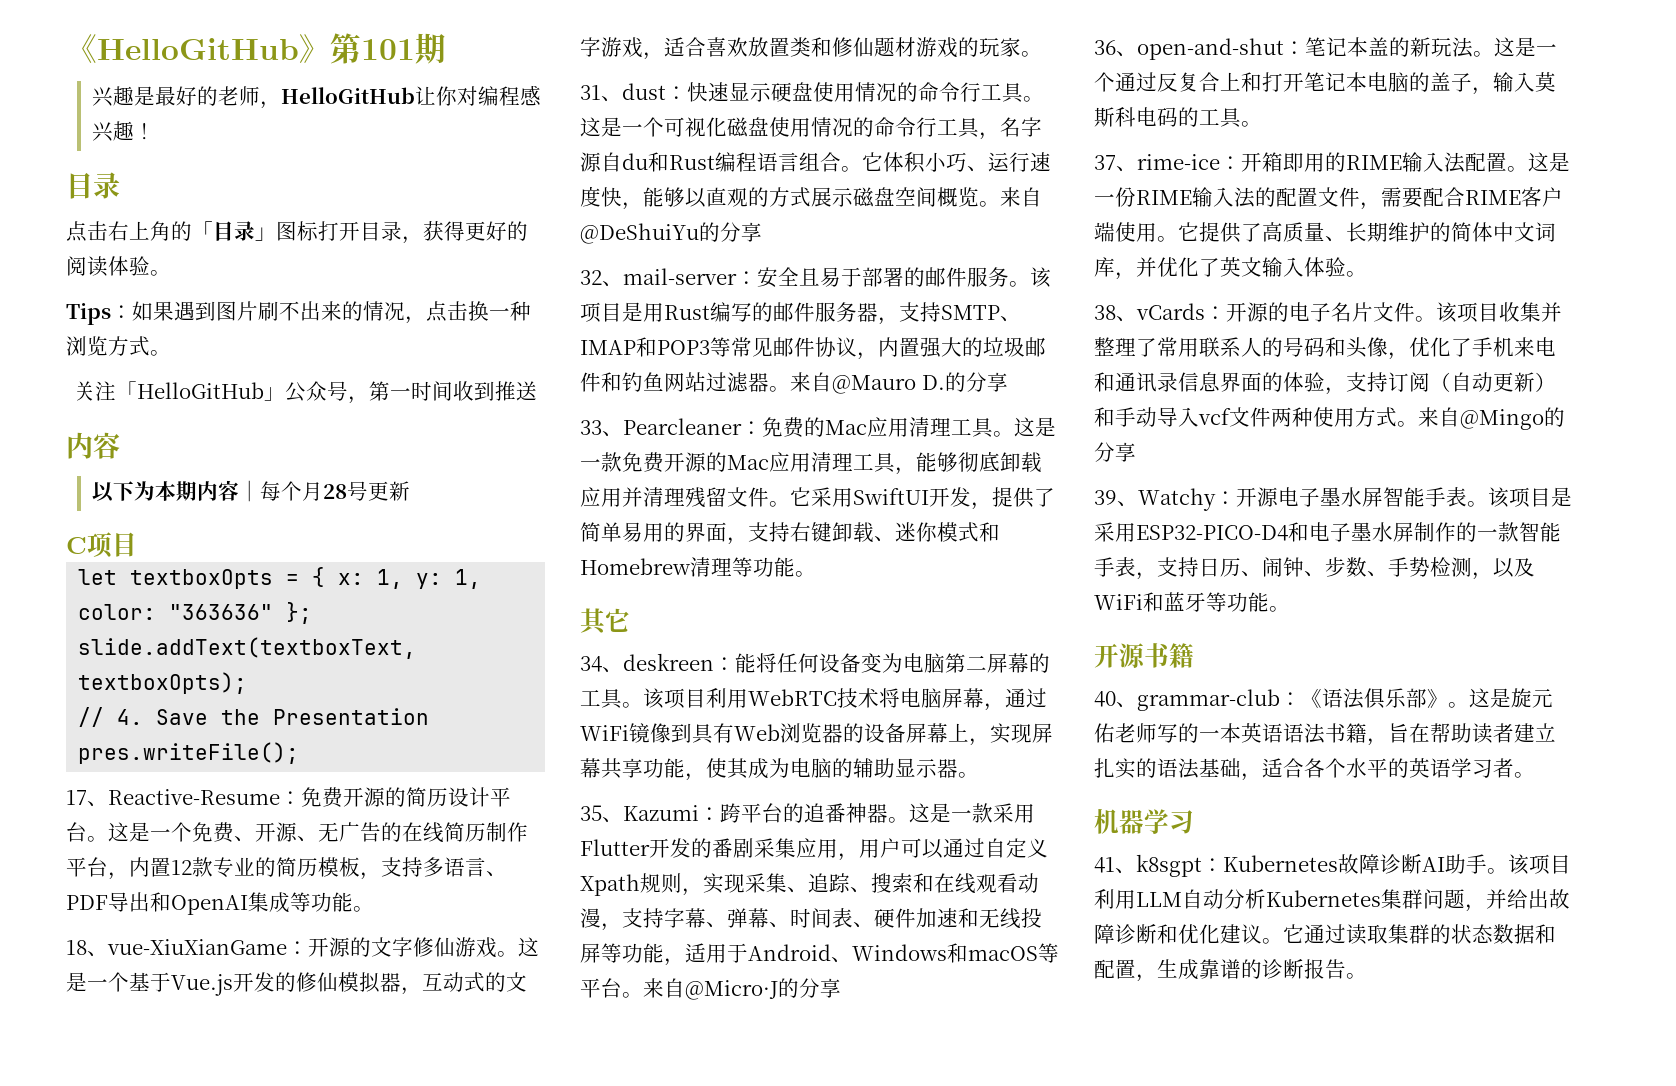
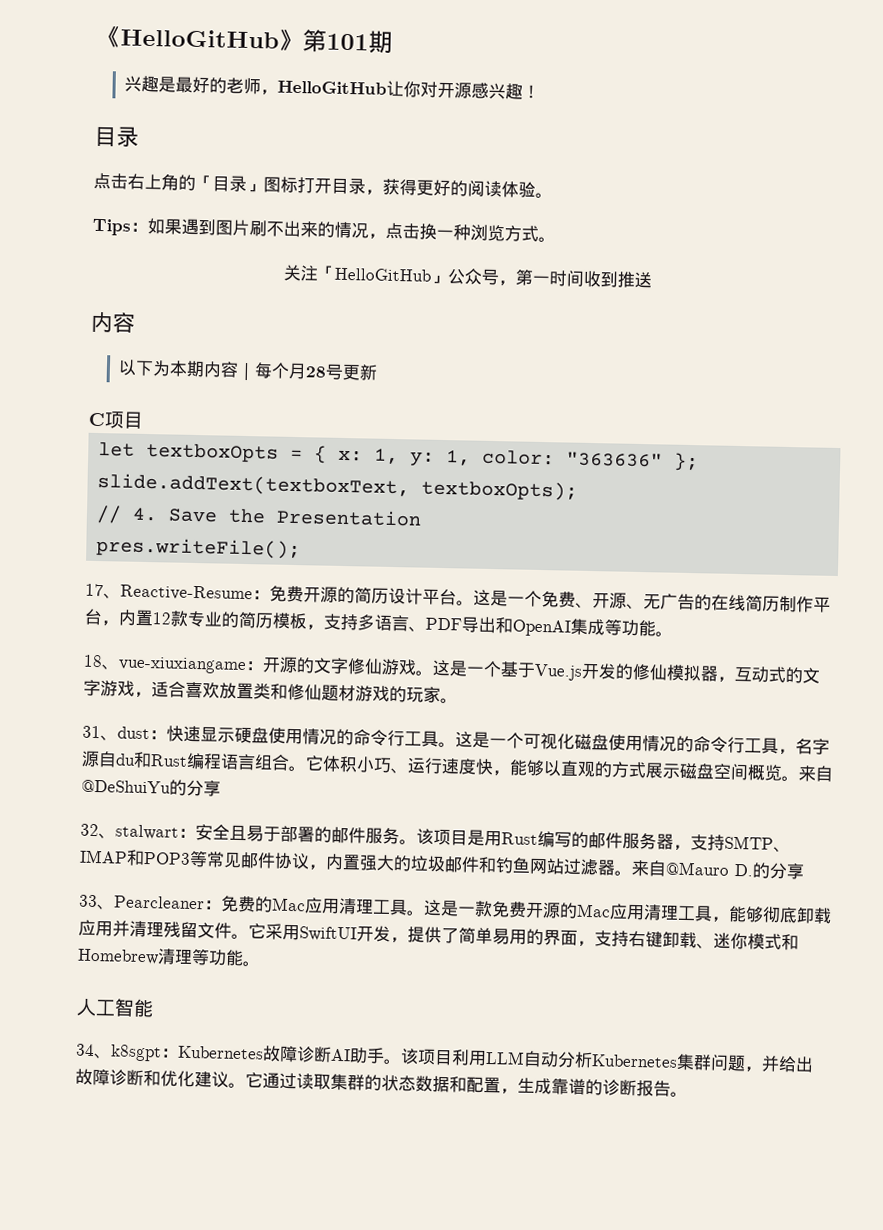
- 兴趣是最好的老师，HelloGitHub让你对编程感兴趣！
+ 兴趣是最好的老师，HelloGitHub让你对开源感兴趣！
- 18、vue-XiuXianGame：开源的文字修仙游戏。
+ 18、vue-xiuxiangame：开源的文字修仙游戏。
- 32、mail-server：安全且易于部署的邮件服务。
+ 32、stalwart：安全且易于部署的邮件服务。
- 其它
+ 人工智能
- 34、deskreen：能将任何设备变为电脑第二屏幕的工具。该项目利用WebRTC技术将电脑屏幕，通过WiFi镜像到具有Web浏览器的设备屏幕上，实现屏幕共享功能，使其成为电脑的辅助显示器。
- 35、Kazumi：跨平台的追番神器。这是一款采用Flutter开发的番剧采集应用，用户可以通过自定义Xpath规则，实现采集、追踪、搜索和在线观看动漫，支持字幕、弹幕、时间表、硬件加速和无线投屏等功能，适用于Android、Windows和macOS等平台。来自@Micro·J的分享
- 36、open-and-shut：笔记本盖的新玩法。这是一个通过反复合上和打开笔记本电脑的盖子，输入莫斯科电码的工具。
- 37、rime-ice：开箱即用的RIME输入法配置。这是一份RIME输入法的配置文件，需要配合RIME客户端使用。它提供了高质量、长期维护的简体中文词库，并优化了英文输入体验。
- 38、vCards：开源的电子名片文件。该项目收集并整理了常用联系人的号码和头像，优化了手机来电和通讯录信息界面的体验，支持订阅（自动更新）和手动导入vcf文件两种使用方式。来自@Mingo的分享
- 39、Watchy：开源电子墨水屏智能手表。该项目是采用ESP32-PICO-D4和电子墨水屏制作的一款智能手表，支持日历、闹钟、步数、手势检测，以及WiFi和蓝牙等功能。
- 开源书籍
- 40、grammar-club：《语法俱乐部》。这是旋元佑老师写的一本英语语法书籍，旨在帮助读者建立扎实的语法基础，适合各个水平的英语学习者。
- 机器学习
- 41、k8sgpt：Kubernetes故障诊断AI助手。
+ 34、k8sgpt：Kubernetes故障诊断AI助手。

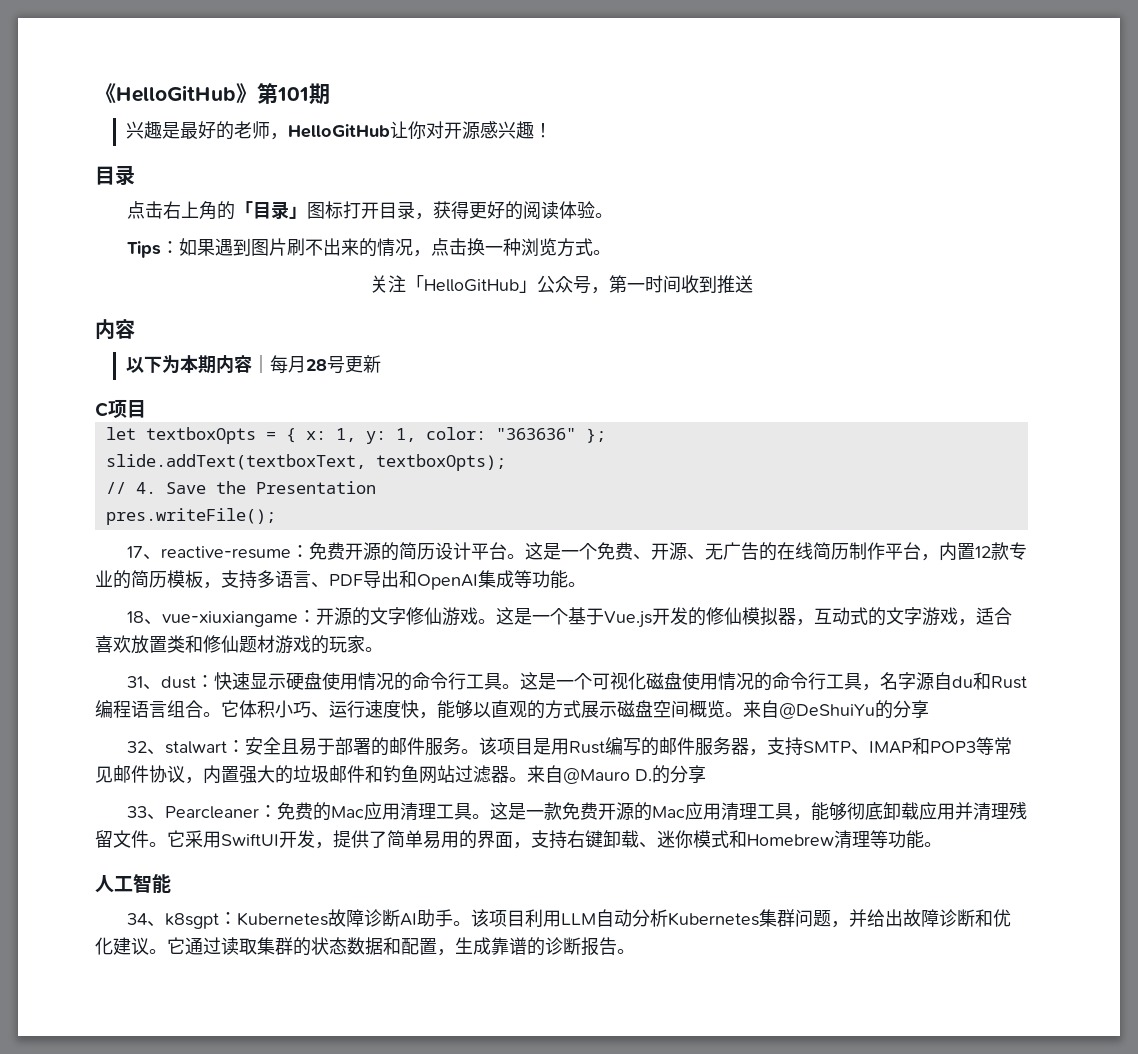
- 以下为本期内容｜每个月28号更新
+ 以下为本期内容｜每月28号更新
- 17、Reactive-Resume：免费开源的简历设计平台。
+ 17、reactive-resume：免费开源的简历设计平台。

